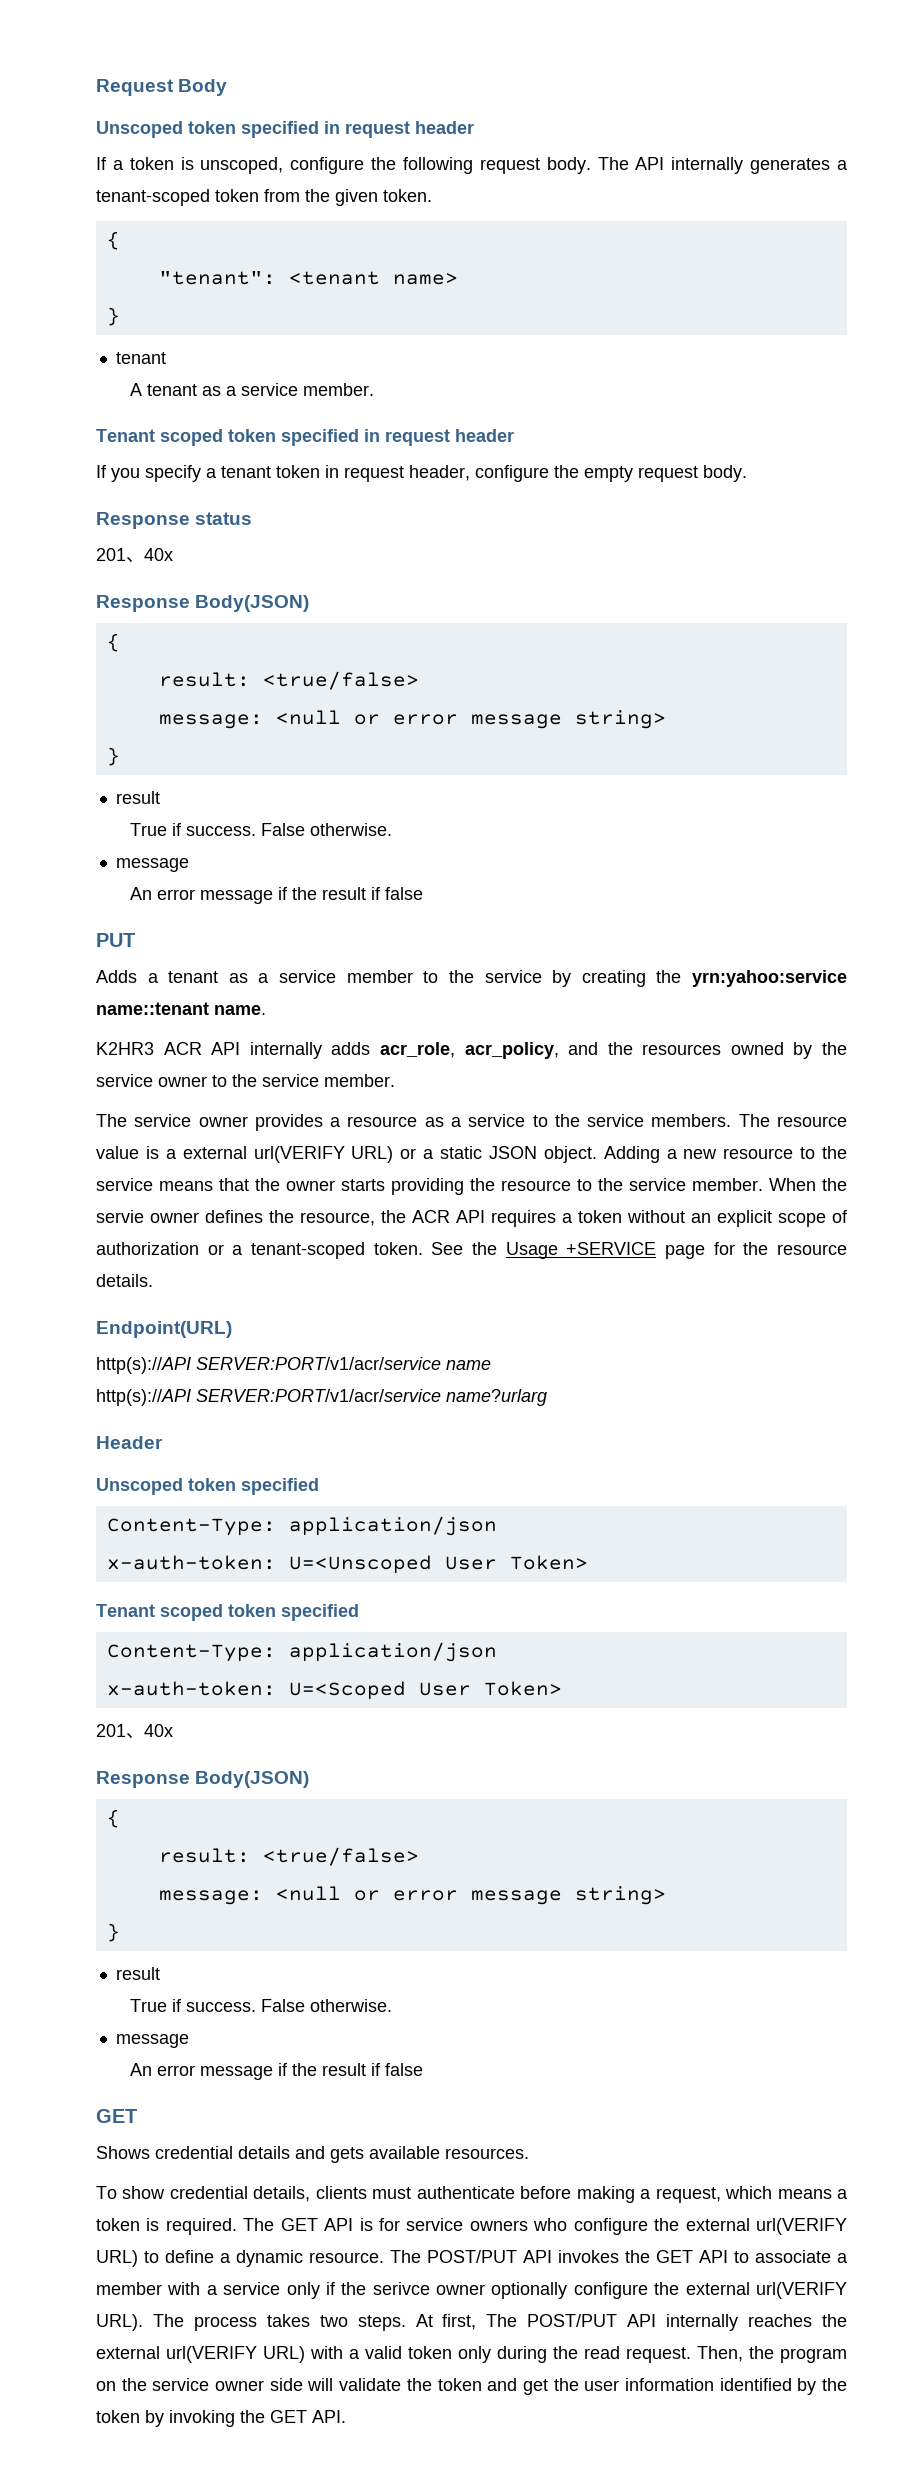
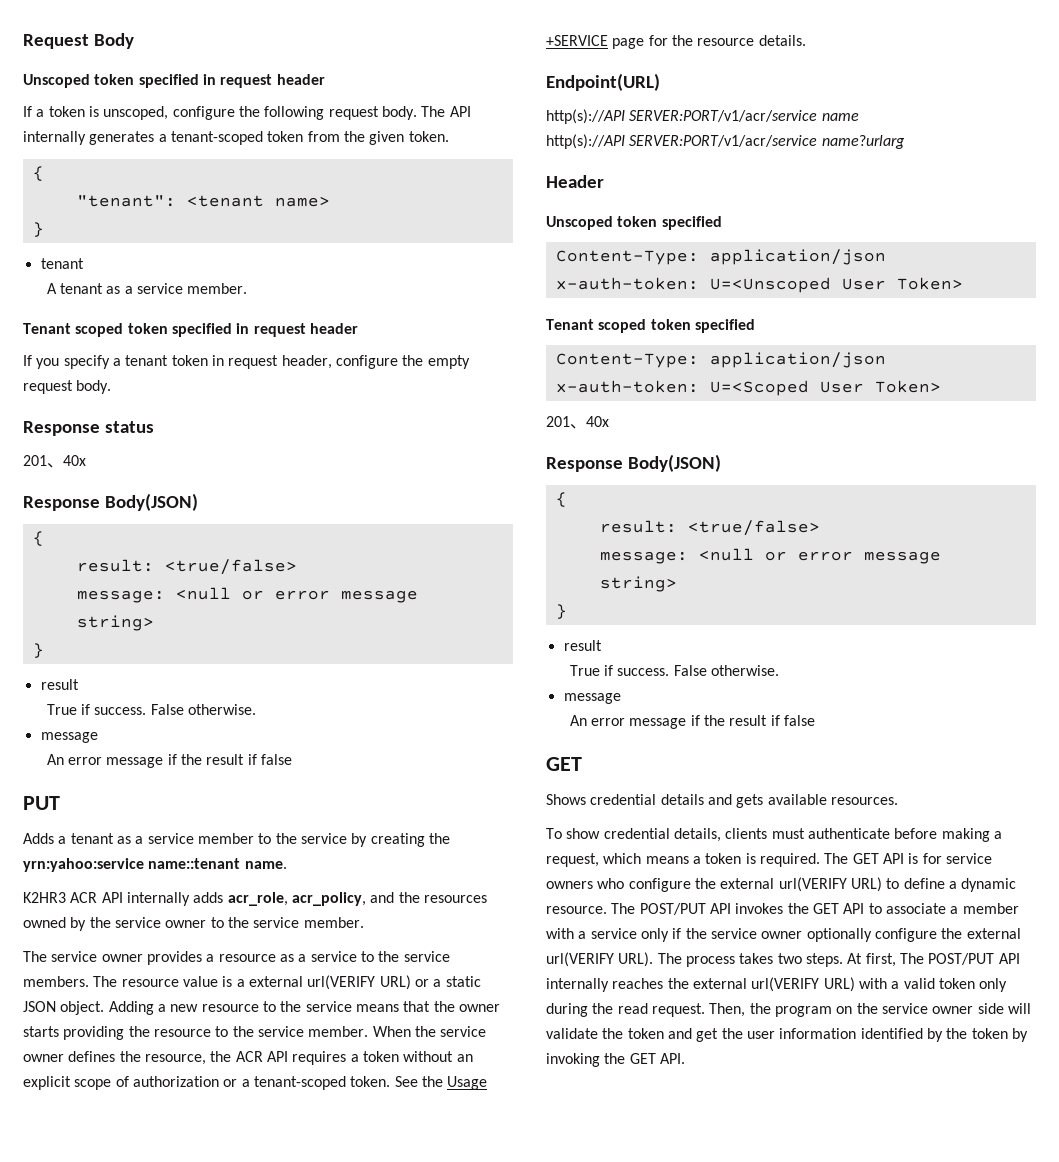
- When the servie owner defines the resource, the ACR API requires a token without an explicit scope of authorization or a tenant-scoped token.
+ When the service owner defines the resource, the ACR API requires a token without an explicit scope of authorization or a tenant-scoped token.
- The POST/PUT API invokes the GET API to associate a member with a service only if the serivce owner optionally configure the external url(VERIFY URL).
+ The POST/PUT API invokes the GET API to associate a member with a service only if the service owner optionally configure the external url(VERIFY URL).

